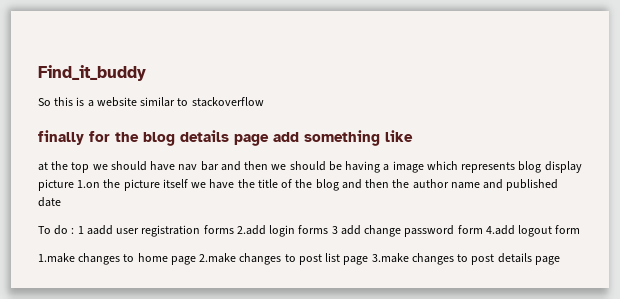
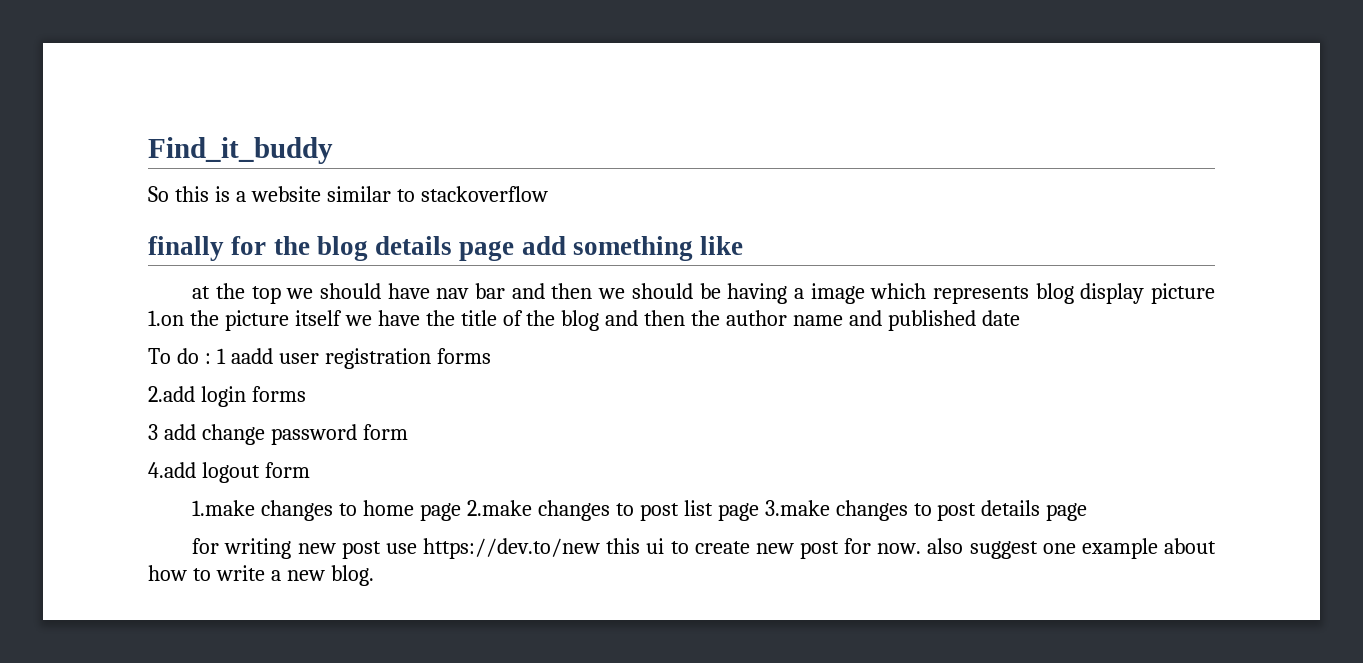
- To do : 1 aadd user registration forms 2.add login forms 3 add change password form 4.add logout form
+ To do : 1 aadd user registration forms
+ 2.add login forms
+ 3 add change password form
+ 4.add logout form
+ for writing new post use https://dev.to/new this ui to create new post for now. also suggest one example about how to write a new blog.

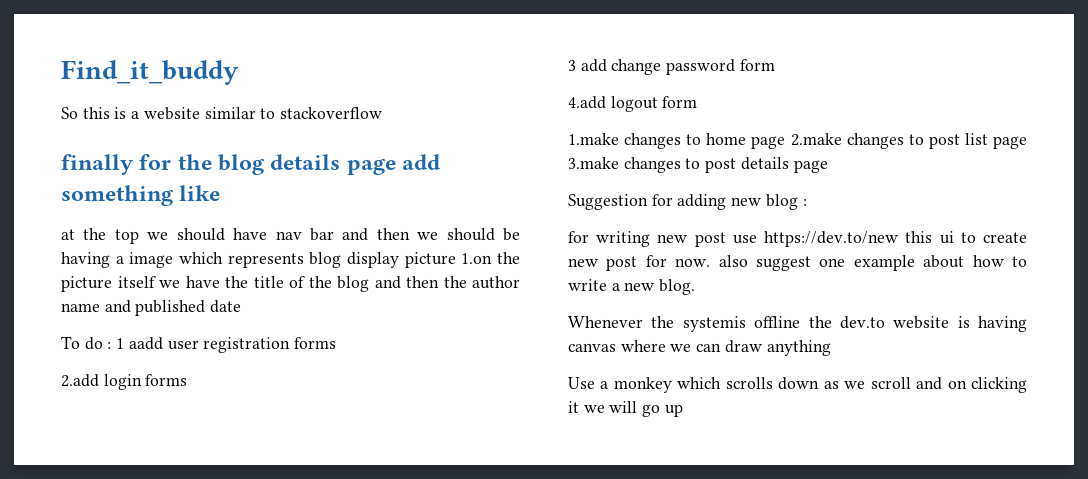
+ Suggestion for adding new blog :
+ Whenever the systemis offline the dev.to website is having canvas where we can draw anything
+ Use a monkey which scrolls down as we scroll and on clicking it we will go up

